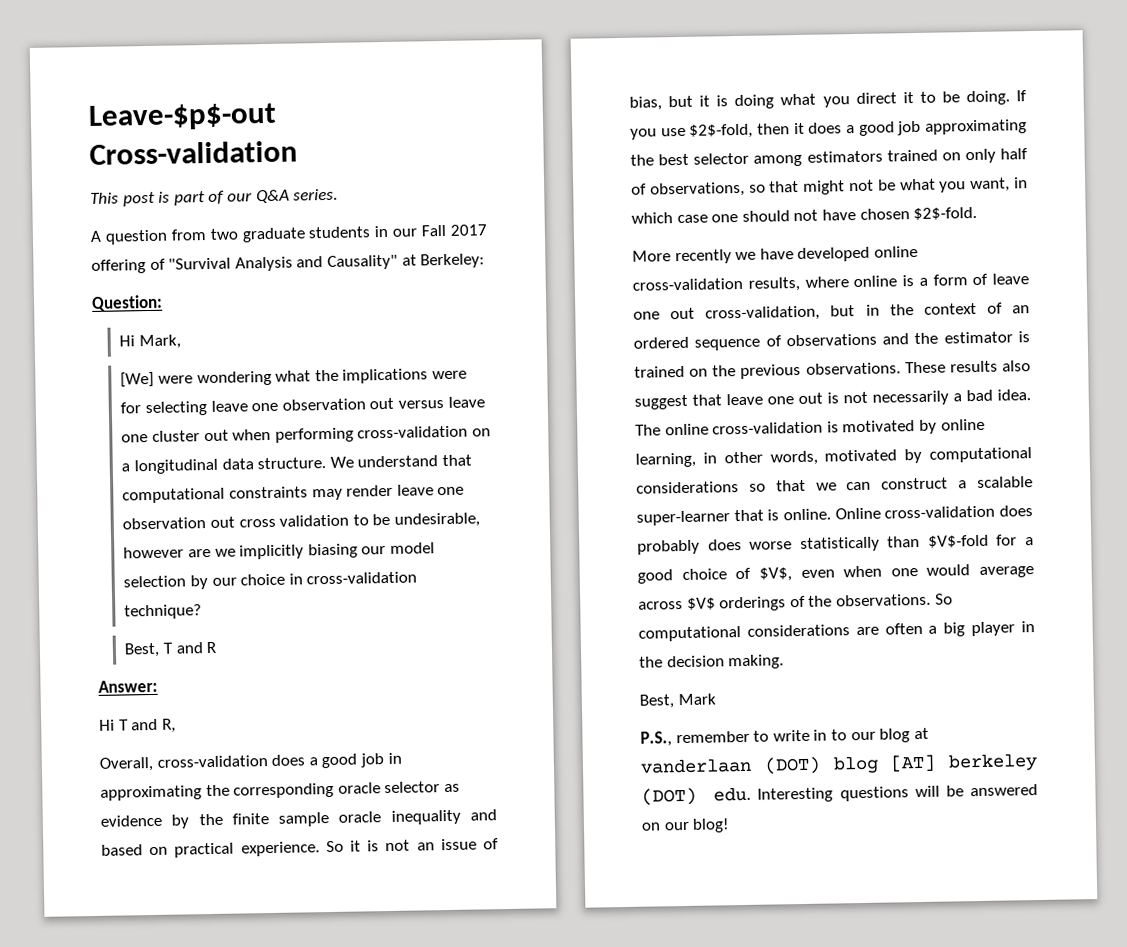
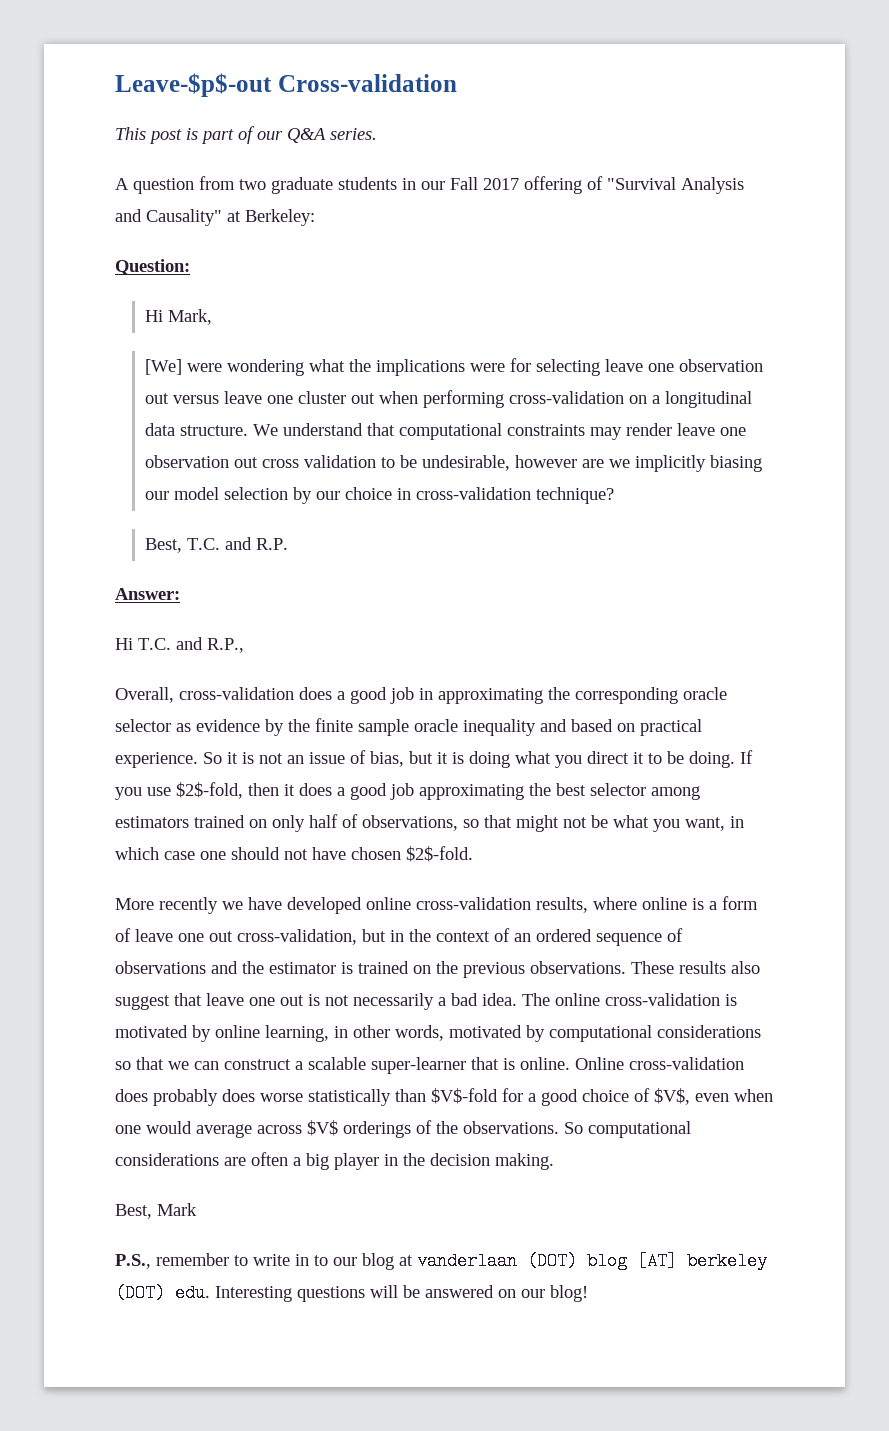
- Best, T and R
+ Best, T.C. and R.P.
- Hi T and R,
+ Hi T.C. and R.P.,

